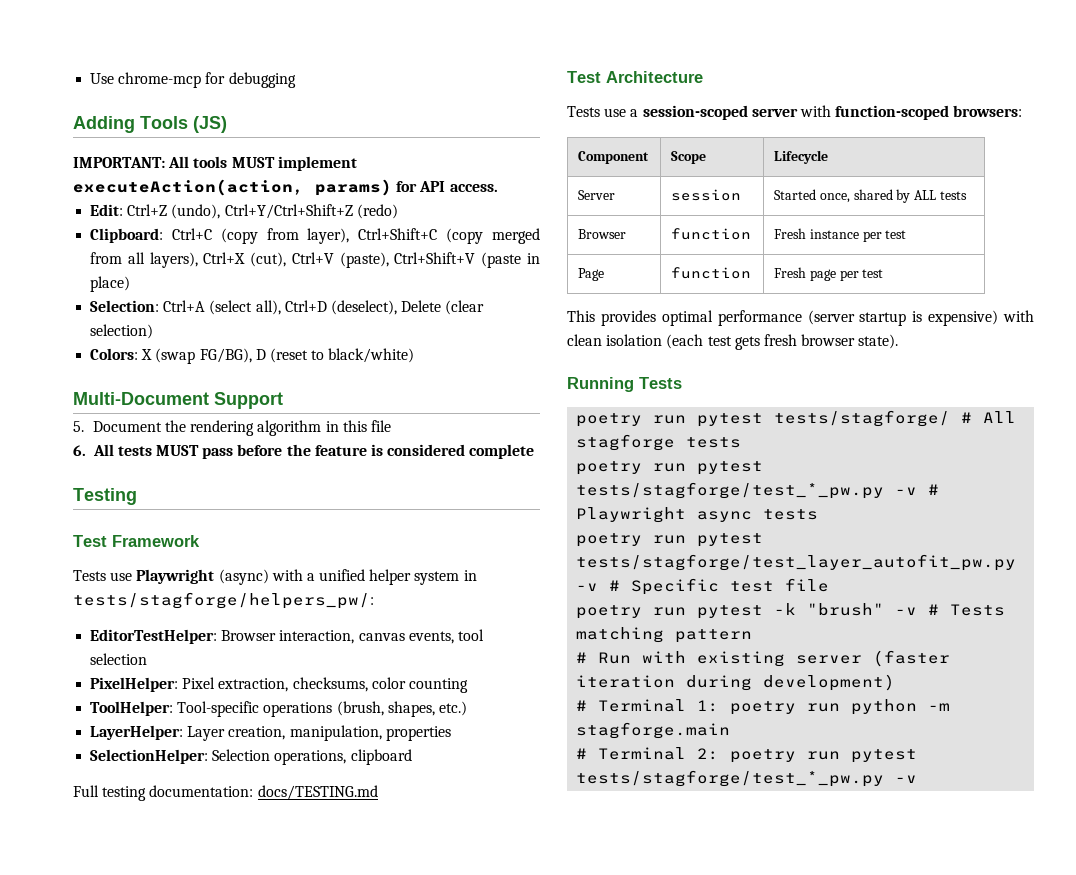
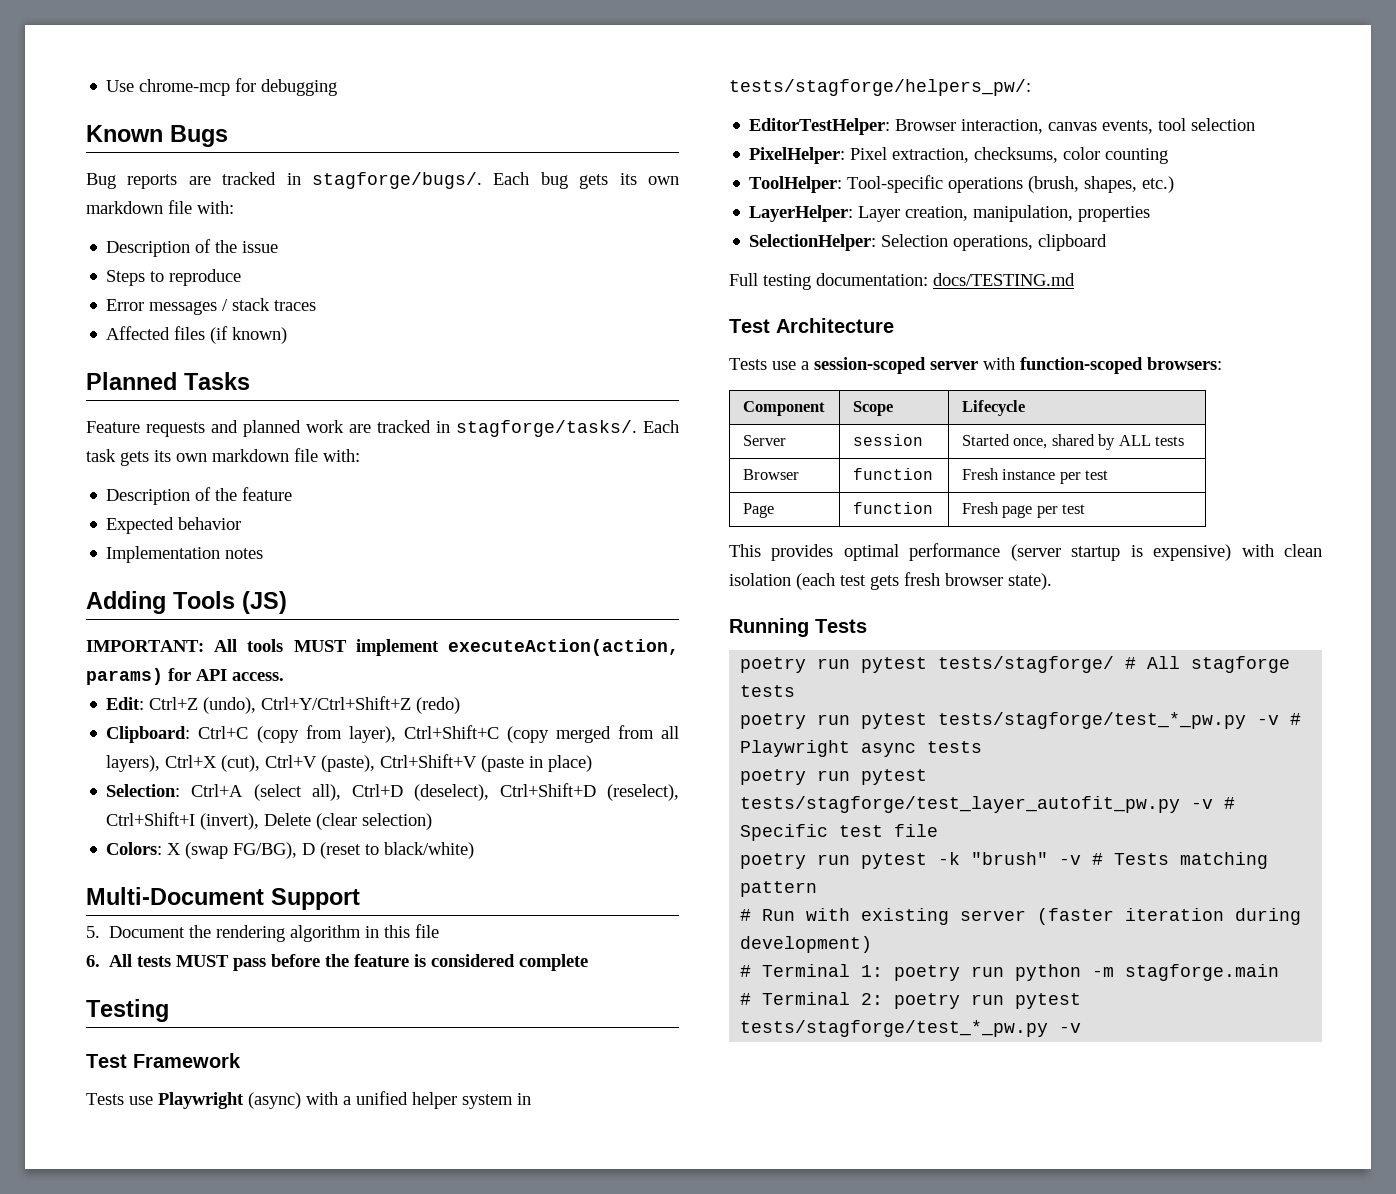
+ Known Bugs
+ Bug reports are tracked in stagforge/bugs/. Each bug gets its own markdown file with:
+ Description of the issue
+ Steps to reproduce
+ Error messages / stack traces
+ Affected files (if known)
+ Planned Tasks
+ Feature requests and planned work are tracked in stagforge/tasks/. Each task gets its own markdown file with:
+ Description of the feature
+ Expected behavior
+ Implementation notes
- Selection: Ctrl+A (select all), Ctrl+D (deselect), Delete (clear selection)
+ Selection: Ctrl+A (select all), Ctrl+D (deselect), Ctrl+Shift+D (reselect), Ctrl+Shift+I (invert), Delete (clear selection)

